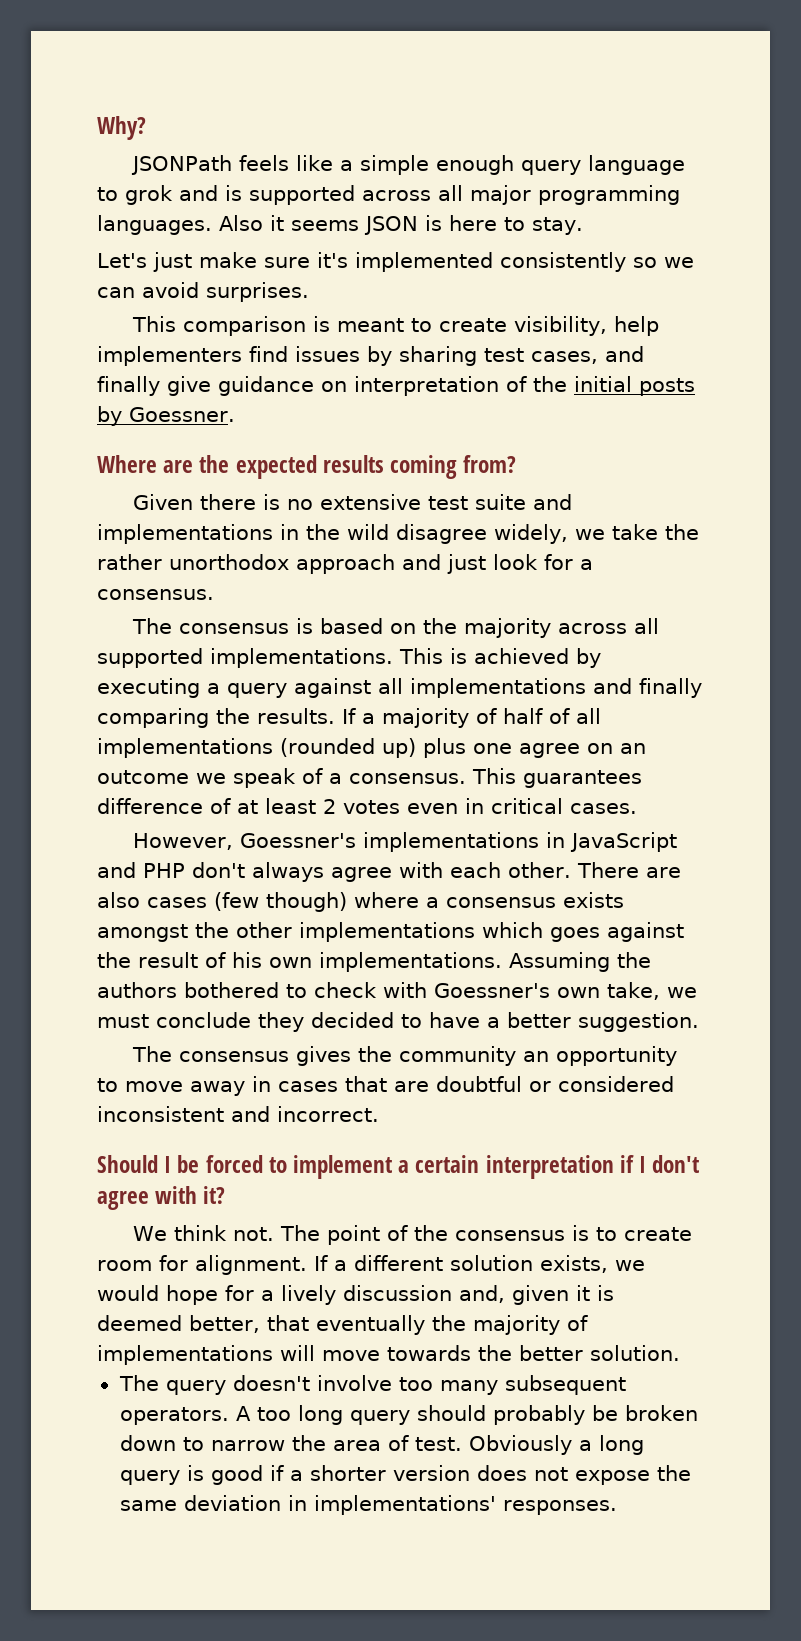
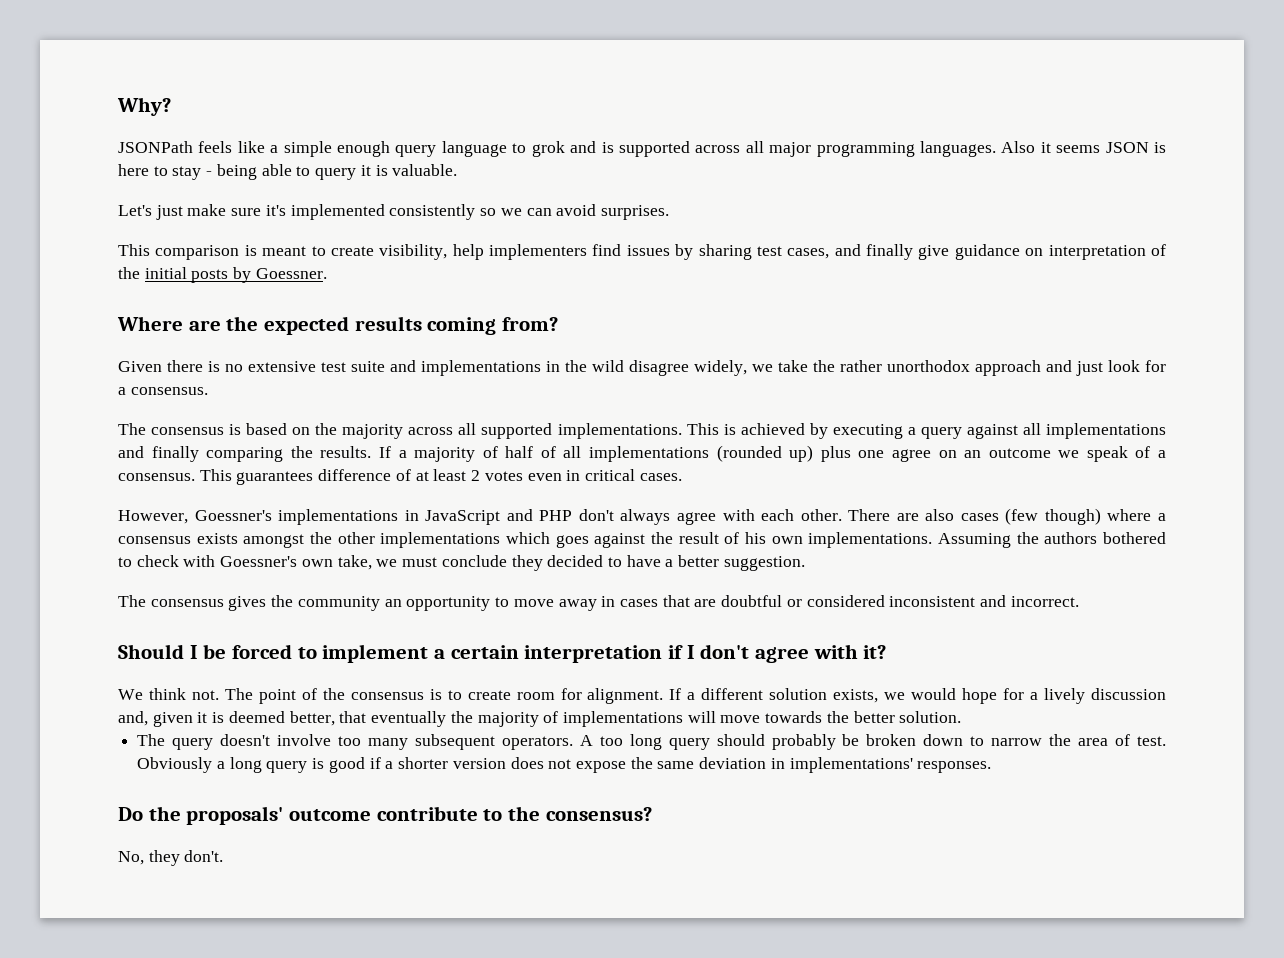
- Also it seems JSON is here to stay.
+ Also it seems JSON is here to stay - being able to query it is valuable.
+ Do the proposals' outcome contribute to the consensus?
+ No, they don't.

